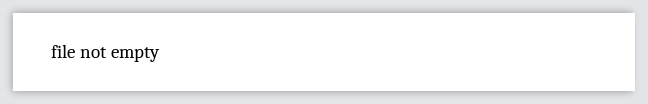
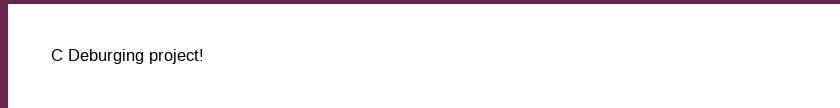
- file not empty
+ C Deburging project!

